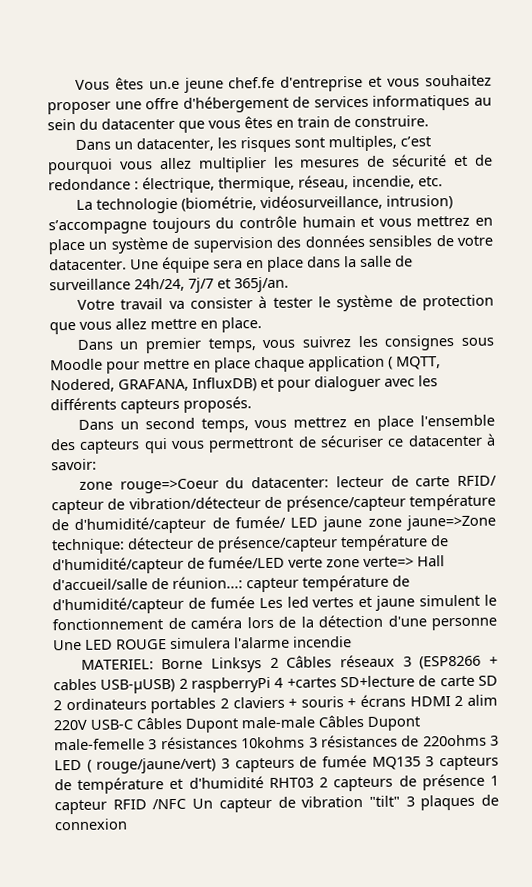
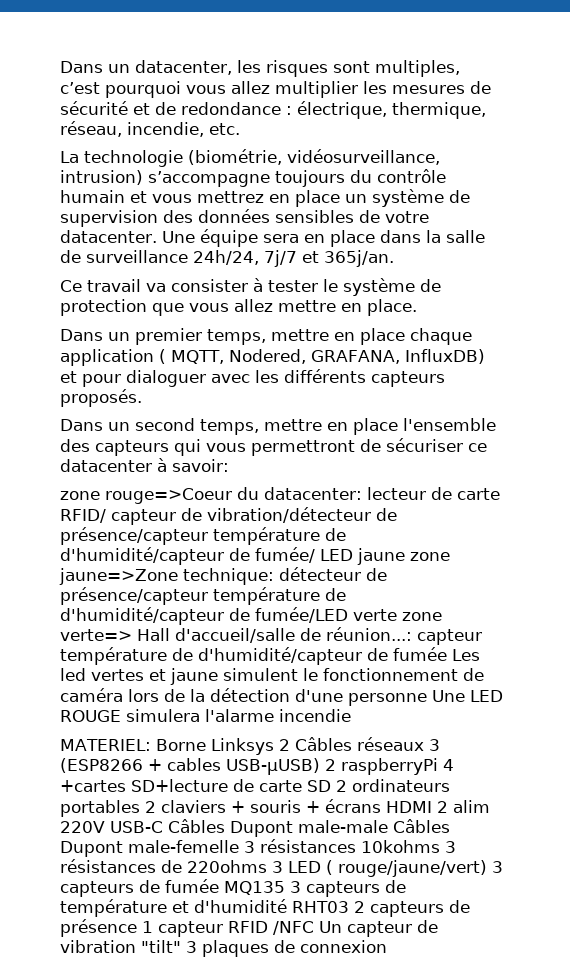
- Vous êtes un.e jeune chef.fe d'entreprise et vous souhaitez proposer une offre d'hébergement de services informatiques au sein du datacenter que vous êtes en train de construire.
- Votre travail va consister à tester le système de protection que vous allez mettre en place.
+ Ce travail va consister à tester le système de protection que vous allez mettre en place.
- Dans un premier temps, vous suivrez les consignes sous Moodle pour mettre en place chaque application ( MQTT, Nodered, GRAFANA, InfluxDB) et pour dialoguer avec les différents capteurs proposés.
+ Dans un premier temps, mettre en place chaque application ( MQTT, Nodered, GRAFANA, InfluxDB) et pour dialoguer avec les différents capteurs proposés.
- Dans un second temps, vous mettrez en place l'ensemble des capteurs qui vous permettront de sécuriser ce datacenter à savoir:
+ Dans un second temps, mettre en place l'ensemble des capteurs qui vous permettront de sécuriser ce datacenter à savoir:

